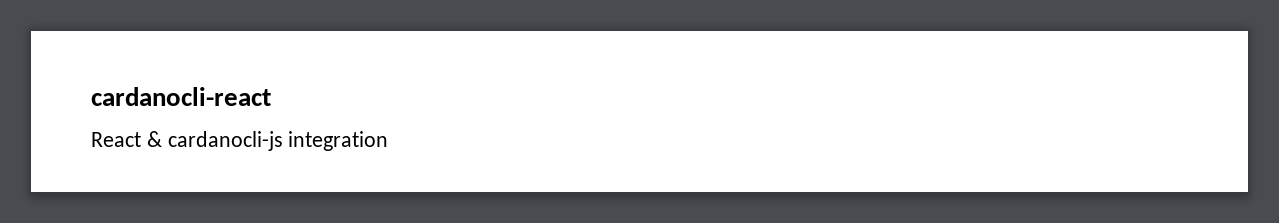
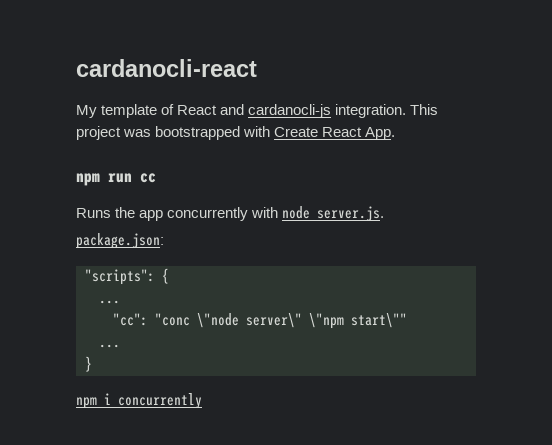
- React & cardanocli-js integration
+ My template of React and cardanocli-js integration. This project was bootstrapped with Create React App.
+ npm run cc
+ Runs the app concurrently with node server.js.
+ package.json:
+ "scripts": {
+ ...
+ "cc": "conc \"node server\" \"npm start\""
+ ...
+ }
+ npm i concurrently

